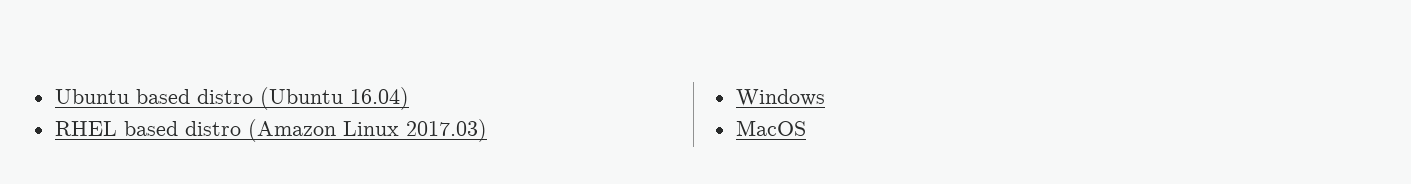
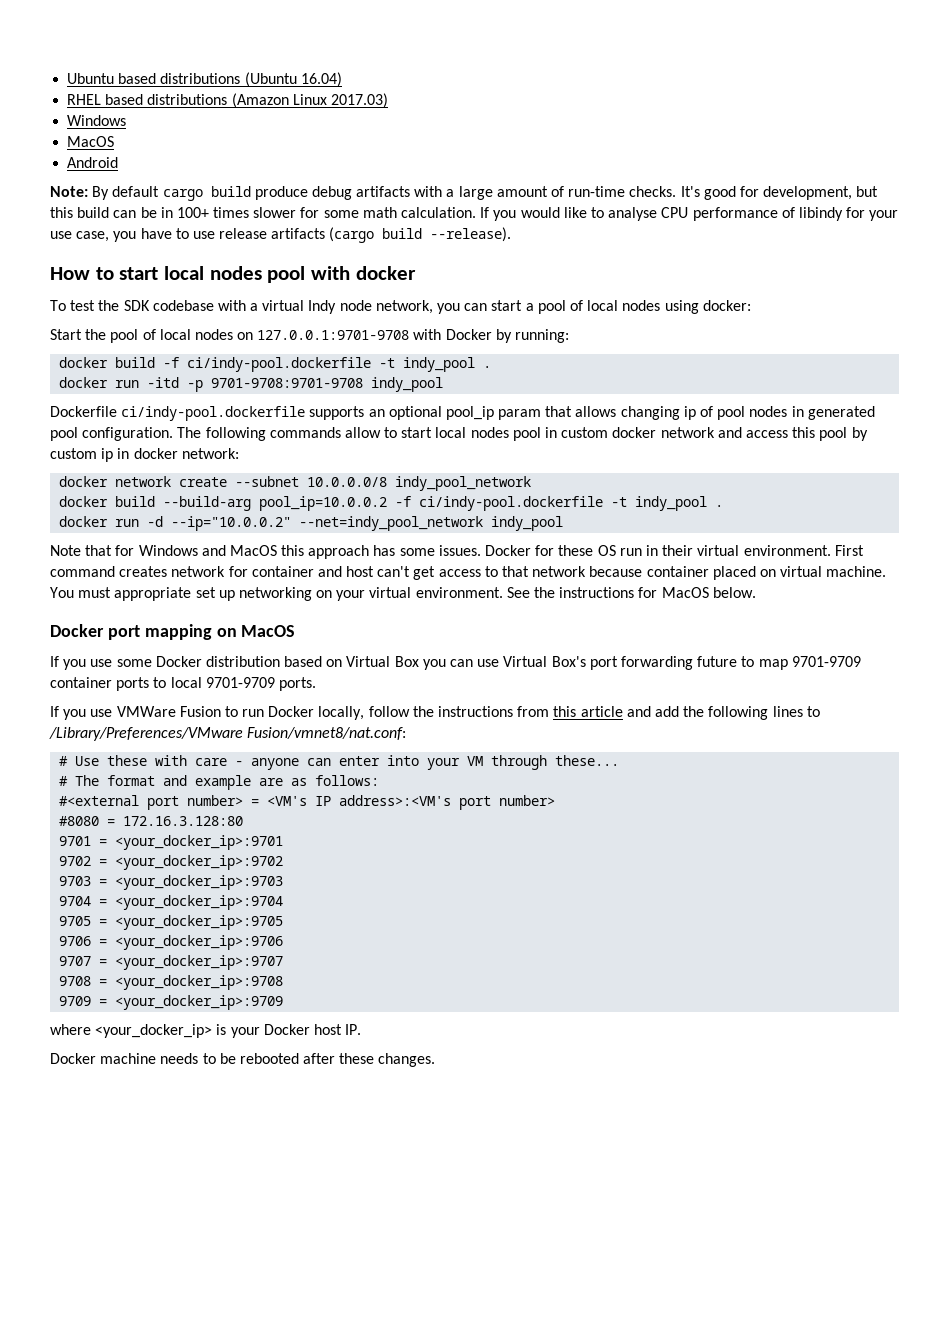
- Ubuntu based distro (Ubuntu 16.04)
+ Ubuntu based distributions (Ubuntu 16.04)
- RHEL based distro (Amazon Linux 2017.03)
+ RHEL based distributions (Amazon Linux 2017.03)
+ Android
+ Note: By default cargo build produce debug artifacts with a large amount of run-time checks. It's good for development, but this build can be in 100+ times slower for some math calculation. If you would like to analyse CPU performance of libindy for your use case, you have to use release artifacts (cargo build --release).
+ How to start local nodes pool with docker
+ To test the SDK codebase with a virtual Indy node network, you can start a pool of local nodes using docker:
+ Start the pool of local nodes on 127.0.0.1:9701-9708 with Docker by running:
+ docker build -f ci/indy-pool.dockerfile -t indy_pool .
+ docker run -itd -p 9701-9708:9701-9708 indy_pool
+ Dockerfile ci/indy-pool.dockerfile supports an optional pool_ip param that allows changing ip of pool nodes in generated pool configuration. The following commands allow to start local nodes pool in custom docker network and access this pool by custom ip in docker network:
+ docker network create --subnet 10.0.0.0/8 indy_pool_network
+ docker build --build-arg pool_ip=10.0.0.2 -f ci/indy-pool.dockerfile -t indy_pool .
+ docker run -d --ip="10.0.0.2" --net=indy_pool_network indy_pool
+ Note that for Windows and MacOS this approach has some issues. Docker for these OS run in their virtual environment. First command creates network for container and host can't get access to that network because container placed on virtual machine. You must appropriate set up networking on your virtual environment. See the instructions for MacOS below.
+ Docker port mapping on MacOS
+ If you use some Docker distribution based on Virtual Box you can use Virtual Box's port forwarding future to map 9701-9709 container ports to local 9701-9709 ports.
+ If you use VMWare Fusion to run Docker locally, follow the instructions from this article and add the following lines to /Library/Preferences/VMware Fusion/vmnet8/nat.conf:
+ # Use these with care - anyone can enter into your VM through these...
+ # The format and example are as follows:
+ #<external port number> = <VM's IP address>:<VM's port number>
+ #8080 = 172.16.3.128:80
+ 9701 = <your_docker_ip>:9701
+ 9702 = <your_docker_ip>:9702
+ 9703 = <your_docker_ip>:9703
+ 9704 = <your_docker_ip>:9704
+ 9705 = <your_docker_ip>:9705
+ 9706 = <your_docker_ip>:9706
+ 9707 = <your_docker_ip>:9707
+ 9708 = <your_docker_ip>:9708
+ 9709 = <your_docker_ip>:9709
+ where <your_docker_ip> is your Docker host IP.
+ Docker machine needs to be rebooted after these changes.

